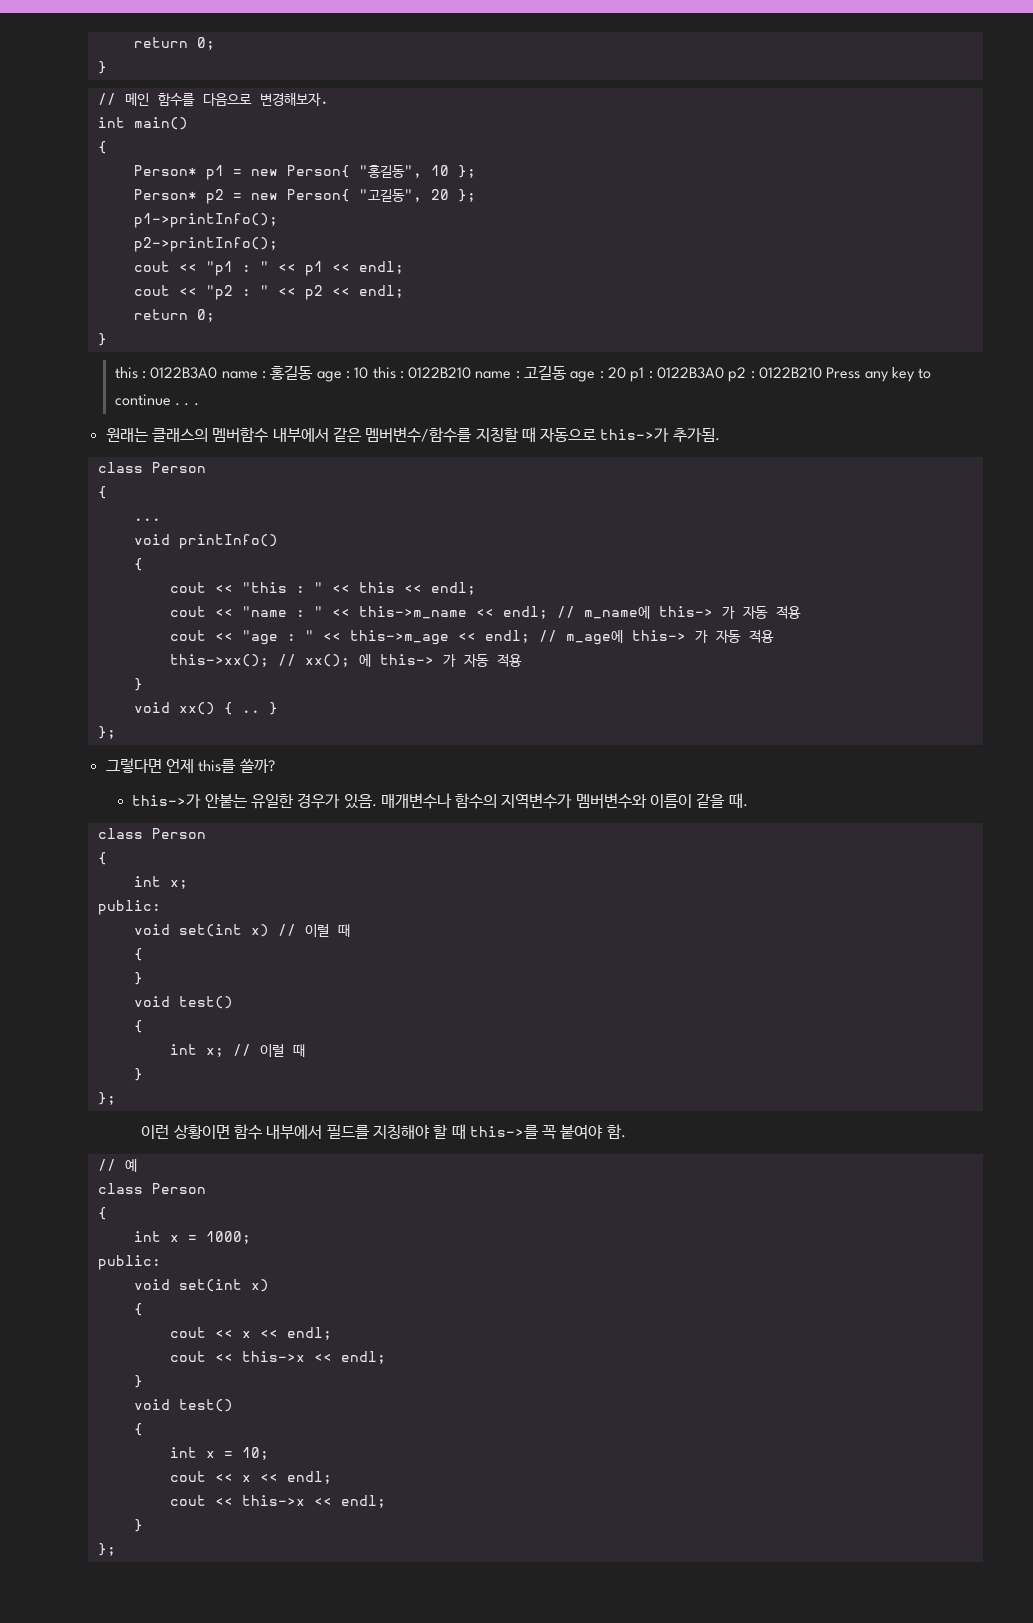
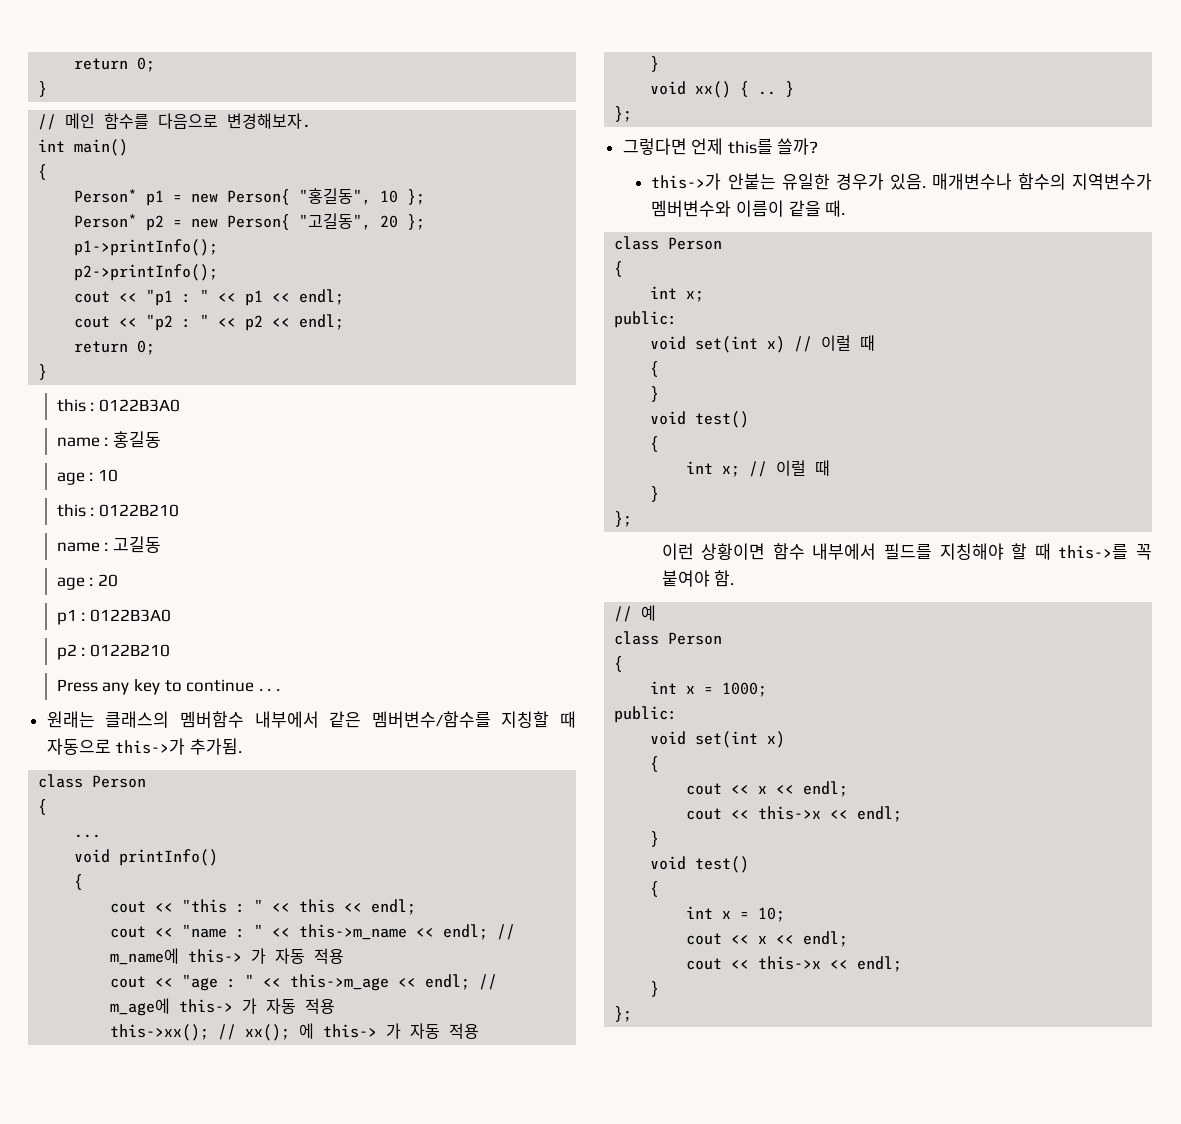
- this : 0122B3A0 name : 홍길동 age : 10 this : 0122B210 name : 고길동 age : 20 p1 : 0122B3A0 p2 : 0122B210 Press any key to continue . . .
+ this : 0122B3A0
+ name : 홍길동
+ age : 10
+ this : 0122B210
+ name : 고길동
+ age : 20
+ p1 : 0122B3A0
+ p2 : 0122B210
+ Press any key to continue . . .

